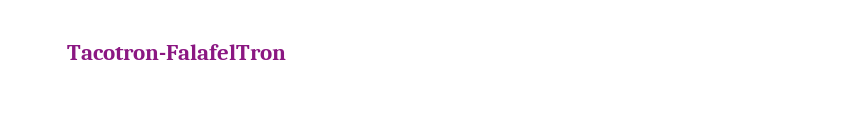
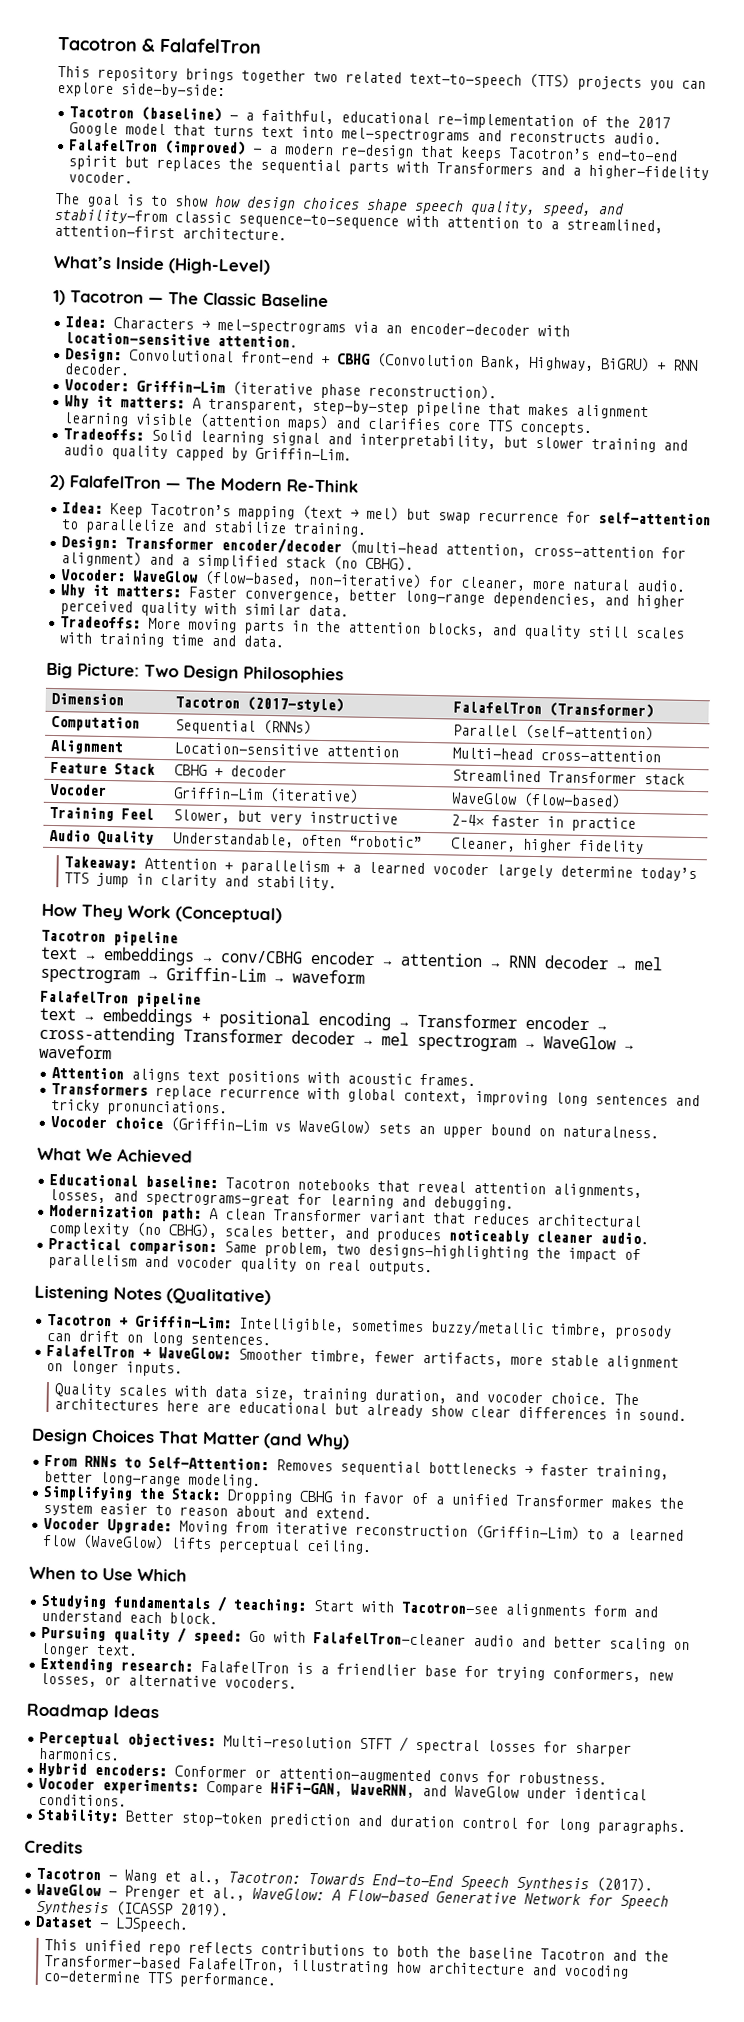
- Tacotron-FalafelTron
+ Tacotron & FalafelTron
+ This repository brings together two related text-to-speech (TTS) projects you can explore side-by-side:
+ Tacotron (baseline) — a faithful, educational re-implementation of the 2017 Google model that turns text into mel-spectrograms and reconstructs audio.
+ FalafelTron (improved) — a modern re-design that keeps Tacotron’s end-to-end spirit but replaces the sequential parts with Transformers and a higher-fidelity vocoder.
+ The goal is to show how design choices shape speech quality, speed, and stability—from classic sequence-to-sequence with attention to a streamlined, attention-first architecture.
+ What’s Inside (High-Level)
+ 1) Tacotron — The Classic Baseline
+ Idea: Characters → mel-spectrograms via an encoder-decoder with location-sensitive attention.
+ Design: Convolutional front-end + CBHG (Convolution Bank, Highway, BiGRU) + RNN decoder.
+ Vocoder: Griffin-Lim (iterative phase reconstruction).
+ Why it matters: A transparent, step-by-step pipeline that makes alignment learning visible (attention maps) and clarifies core TTS concepts.
+ Tradeoffs: Solid learning signal and interpretability, but slower training and audio quality capped by Griffin-Lim.
+ 2) FalafelTron — The Modern Re-Think
+ Idea: Keep Tacotron’s mapping (text → mel) but swap recurrence for self-attention to parallelize and stabilize training.
+ Design: Transformer encoder/decoder (multi-head attention, cross-attention for alignment) and a simplified stack (no CBHG).
+ Vocoder: WaveGlow (flow-based, non-iterative) for cleaner, more natural audio.
+ Why it matters: Faster convergence, better long-range dependencies, and higher perceived quality with similar data.
+ Tradeoffs: More moving parts in the attention blocks, and quality still scales with training time and data.
+ Big Picture: Two Design Philosophies
+ Dimension | Tacotron (2017-style) | FalafelTron (Transformer)
+ Computation | Sequential (RNNs) | Parallel (self-attention)
+ Alignment | Location-sensitive attention | Multi-head cross-attention
+ Feature Stack | CBHG + decoder | Streamlined Transformer stack
+ Vocoder | Griffin-Lim (iterative) | WaveGlow (flow-based)
+ Training Feel | Slower, but very instructive | 2–4× faster in practice
+ Audio Quality | Understandable, often “robotic” | Cleaner, higher fidelity
+ Takeaway: Attention + parallelism + a learned vocoder largely determine today’s TTS jump in clarity and stability.
+ How They Work (Conceptual)
+ Tacotron pipeline
+ text → embeddings → conv/CBHG encoder → attention → RNN decoder → mel spectrogram → Griffin-Lim → waveform
+ FalafelTron pipeline
+ text → embeddings + positional encoding → Transformer encoder → cross-attending Transformer decoder → mel spectrogram → WaveGlow → waveform
+ Attention aligns text positions with acoustic frames.
+ Transformers replace recurrence with global context, improving long sentences and tricky pronunciations.
+ Vocoder choice (Griffin-Lim vs WaveGlow) sets an upper bound on naturalness.
+ What We Achieved
+ Educational baseline: Tacotron notebooks that reveal attention alignments, losses, and spectrograms—great for learning and debugging.
+ Modernization path: A clean Transformer variant that reduces architectural complexity (no CBHG), scales better, and produces noticeably cleaner audio.
+ Practical comparison: Same problem, two designs—highlighting the impact of parallelism and vocoder quality on real outputs.
+ Listening Notes (Qualitative)
+ Tacotron + Griffin-Lim: Intelligible, sometimes buzzy/metallic timbre, prosody can drift on long sentences.
+ FalafelTron + WaveGlow: Smoother timbre, fewer artifacts, more stable alignment on longer inputs.
+ Quality scales with data size, training duration, and vocoder choice. The architectures here are educational but already show clear differences in sound.
+ Design Choices That Matter (and Why)
+ From RNNs to Self-Attention: Removes sequential bottlenecks → faster training, better long-range modeling.
+ Simplifying the Stack: Dropping CBHG in favor of a unified Transformer makes the system easier to reason about and extend.
+ Vocoder Upgrade: Moving from iterative reconstruction (Griffin-Lim) to a learned flow (WaveGlow) lifts perceptual ceiling.
+ When to Use Which
+ Studying fundamentals / teaching: Start with Tacotron—see alignments form and understand each block.
+ Pursuing quality / speed: Go with FalafelTron—cleaner audio and better scaling on longer text.
+ Extending research: FalafelTron is a friendlier base for trying conformers, new losses, or alternative vocoders.
+ Roadmap Ideas
+ Perceptual objectives: Multi-resolution STFT / spectral losses for sharper harmonics.
+ Hybrid encoders: Conformer or attention-augmented convs for robustness.
+ Vocoder experiments: Compare HiFi-GAN, WaveRNN, and WaveGlow under identical conditions.
+ Stability: Better stop-token prediction and duration control for long paragraphs.
+ Credits
+ Tacotron — Wang et al., Tacotron: Towards End-to-End Speech Synthesis (2017).
+ WaveGlow — Prenger et al., WaveGlow: A Flow-based Generative Network for Speech Synthesis (ICASSP 2019).
+ Dataset — LJSpeech.
+ This unified repo reflects contributions to both the baseline Tacotron and the Transformer-based FalafelTron, illustrating how architecture and vocoding co-determine TTS performance.

